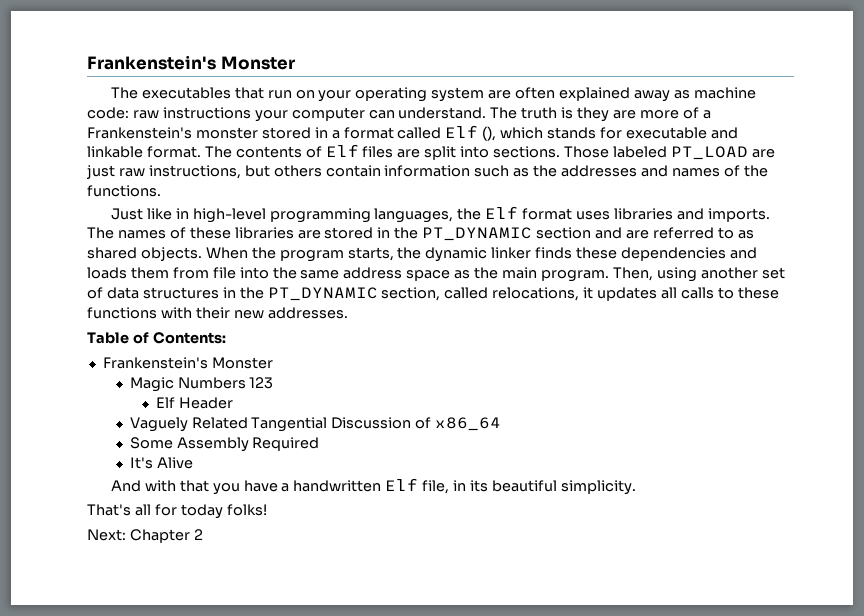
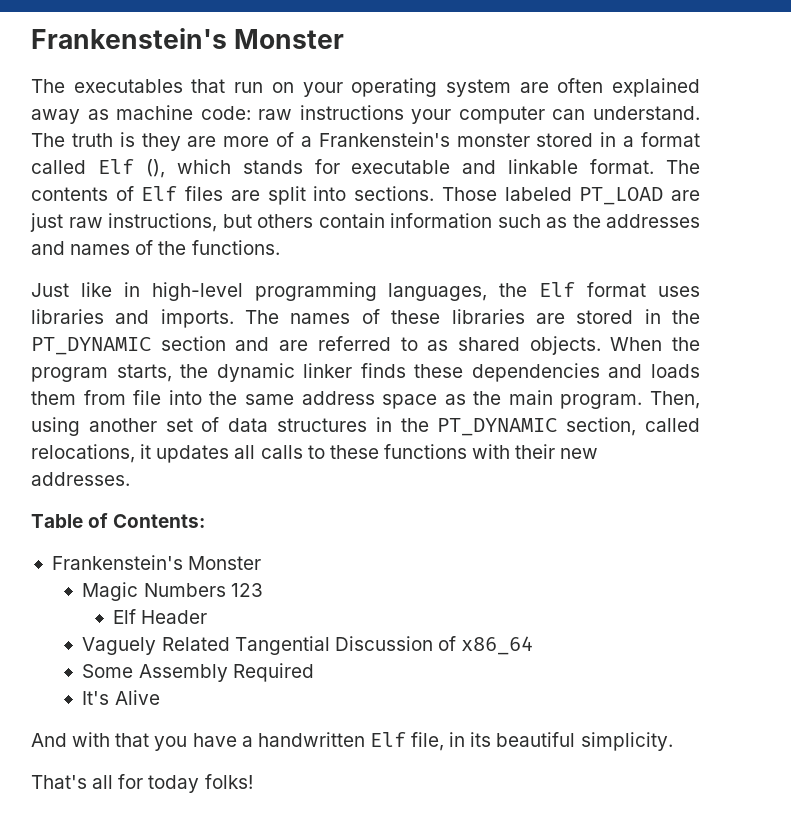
- Next: Chapter 2

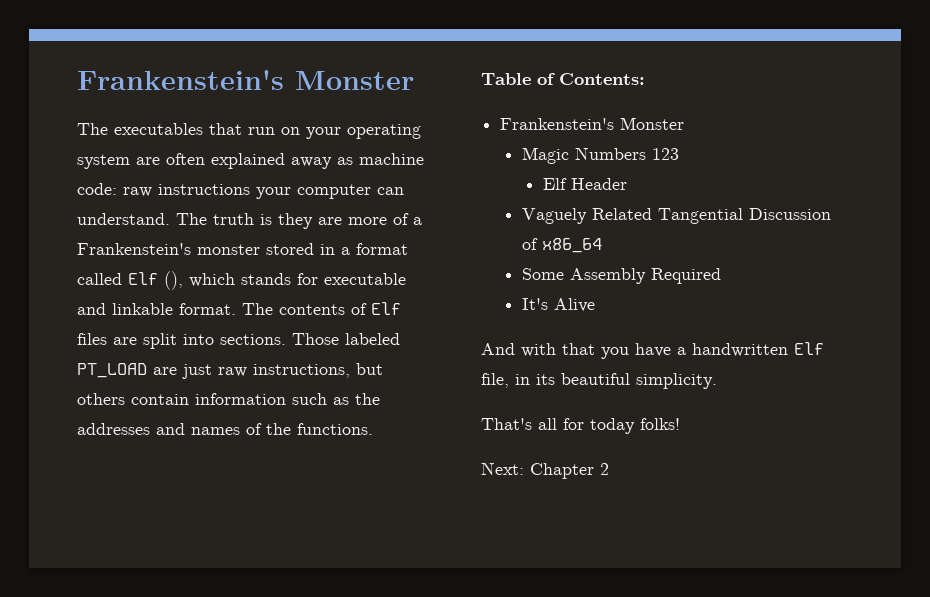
- Just like in high-level programming languages, the Elf format uses libraries and imports. The names of these libraries are stored in the PT_DYNAMIC section and are referred to as shared objects. When the program starts, the dynamic linker finds these dependencies and loads them from file into the same address space as the main program. Then, using another set of data structures in the PT_DYNAMIC section, called relocations, it updates all calls to these functions with their new addresses.
+ Next: Chapter 2

